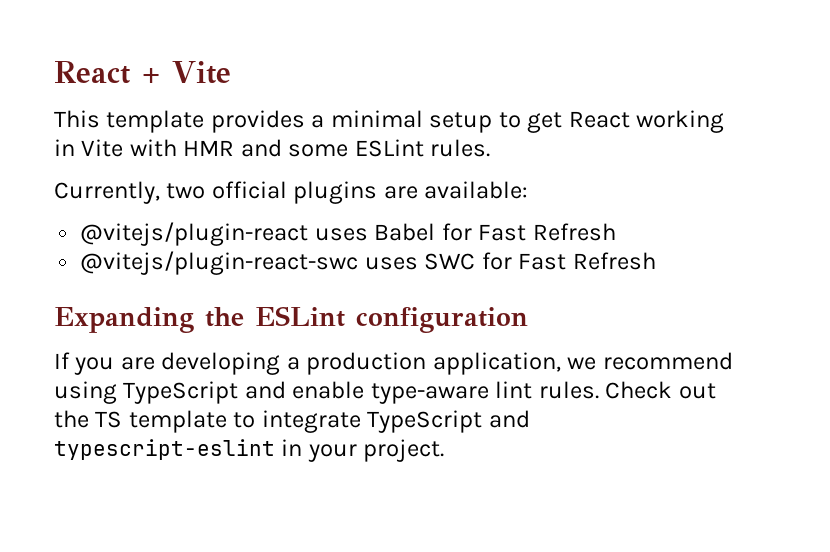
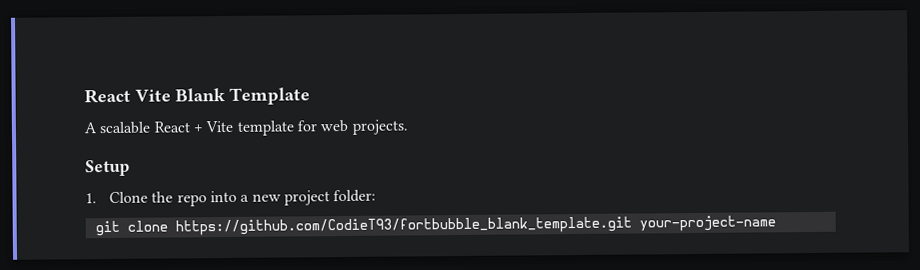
- React + Vite
- This template provides a minimal setup to get React working in Vite with HMR and some ESLint rules.
- Currently, two official plugins are available:
- @vitejs/plugin-react uses Babel for Fast Refresh
- @vitejs/plugin-react-swc uses SWC for Fast Refresh
- Expanding the ESLint configuration
- If you are developing a production application, we recommend using TypeScript and enable type-aware lint rules. Check out the TS template to integrate TypeScript and typescript-eslint in your project.
+ React Vite Blank Template
+ A scalable React + Vite template for web projects.
+ Setup
+ 1. Clone the repo into a new project folder:
+ git clone https://github.com/CodieT93/fortbubble_blank_template.git your-project-name

